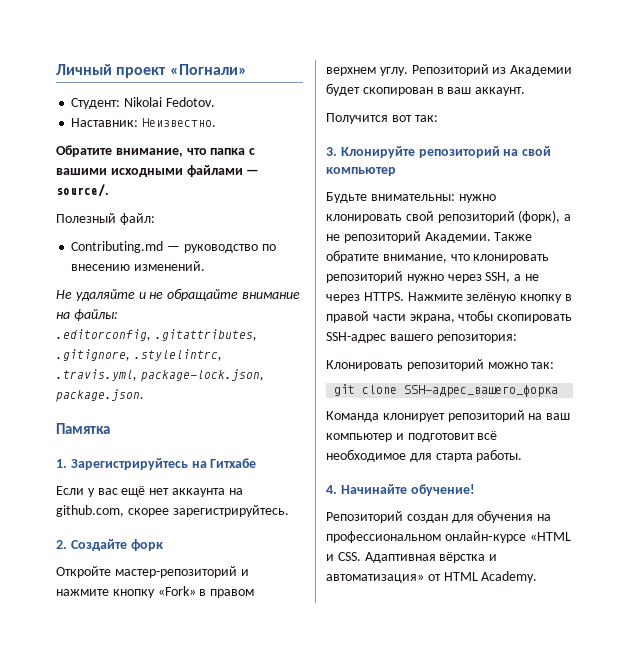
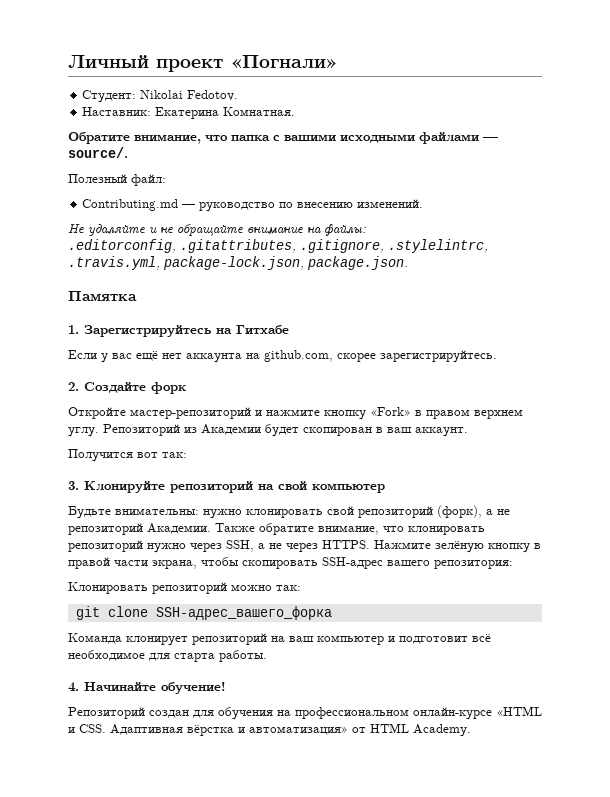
- Наставник: Неизвестно.
+ Наставник: Екатерина Комнатная.

